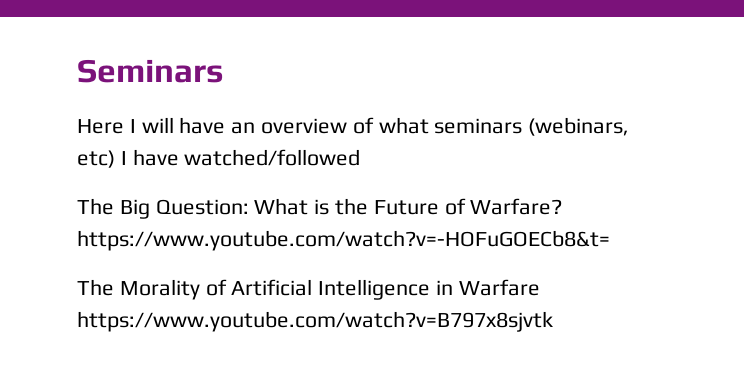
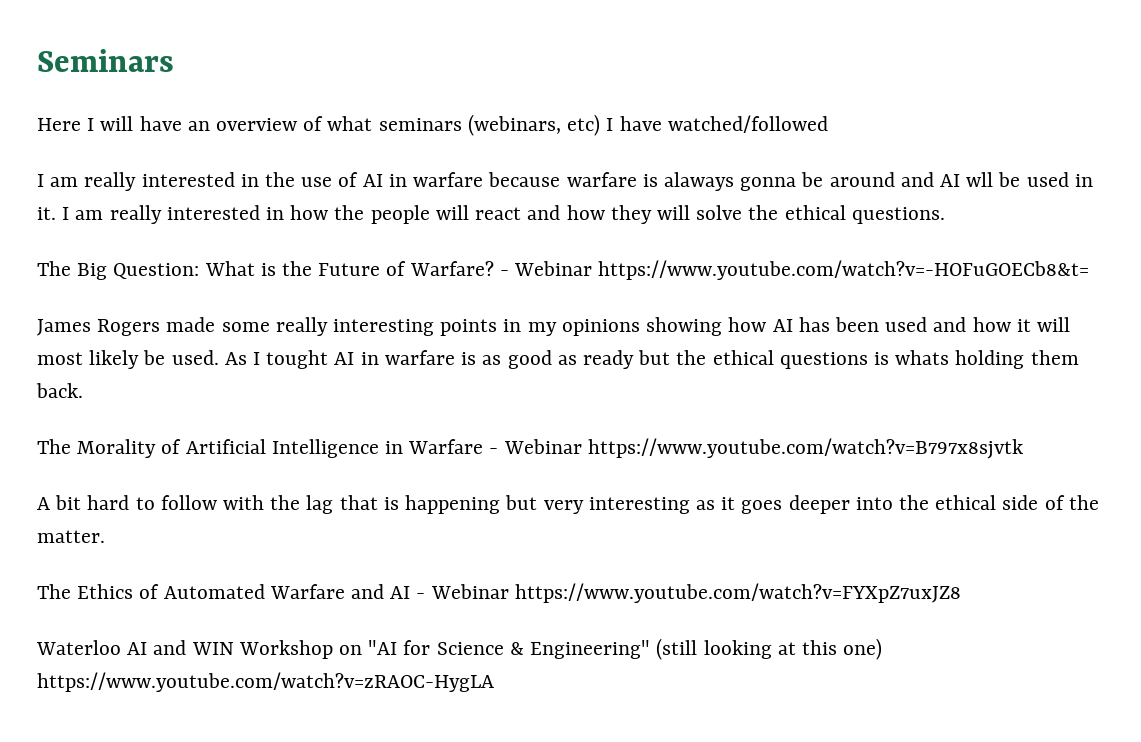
+ I am really interested in the use of AI in warfare because warfare is alaways gonna be around and AI wll be used in it. I am really interested in how the people will react and how they will solve the ethical questions.
- The Big Question: What is the Future of Warfare? https://www.youtube.com/watch?v=-HOFuGOECb8&t=
+ The Big Question: What is the Future of Warfare? - Webinar https://www.youtube.com/watch?v=-HOFuGOECb8&t=
+ James Rogers made some really interesting points in my opinions showing how AI has been used and how it will most likely be used. As I tought AI in warfare is as good as ready but the ethical questions is whats holding them back.
- The Morality of Artificial Intelligence in Warfare https://www.youtube.com/watch?v=B797x8sjvtk
+ The Morality of Artificial Intelligence in Warfare - Webinar https://www.youtube.com/watch?v=B797x8sjvtk
+ A bit hard to follow with the lag that is happening but very interesting as it goes deeper into the ethical side of the matter.
+ The Ethics of Automated Warfare and AI - Webinar https://www.youtube.com/watch?v=FYXpZ7uxJZ8
+ Waterloo AI and WIN Workshop on "AI for Science & Engineering" (still looking at this one) https://www.youtube.com/watch?v=zRAOC-HygLA

